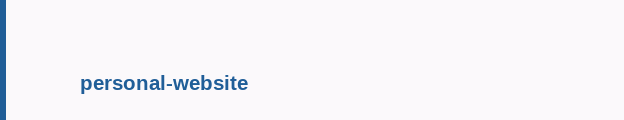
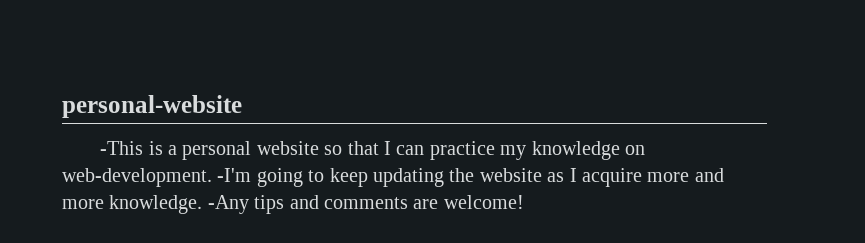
+ -This is a personal website so that I can practice my knowledge on web-development. -I'm going to keep updating the website as I acquire more and more knowledge. -Any tips and comments are welcome!

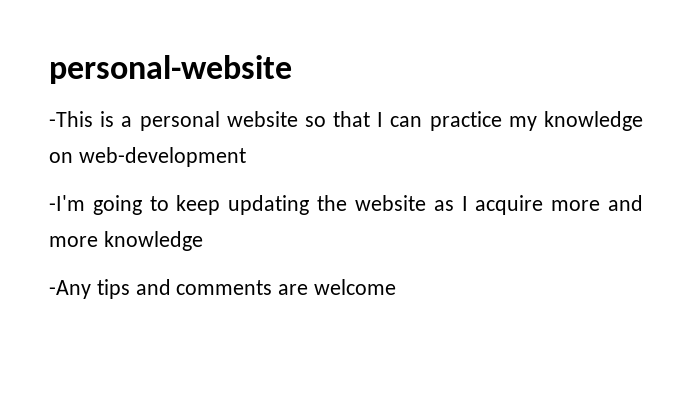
- -This is a personal website so that I can practice my knowledge on web-development. -I'm going to keep updating the website as I acquire more and more knowledge. -Any tips and comments are welcome!
+ -This is a personal website so that I can practice my knowledge on web-development
+ -I'm going to keep updating the website as I acquire more and more knowledge
+ -Any tips and comments are welcome

